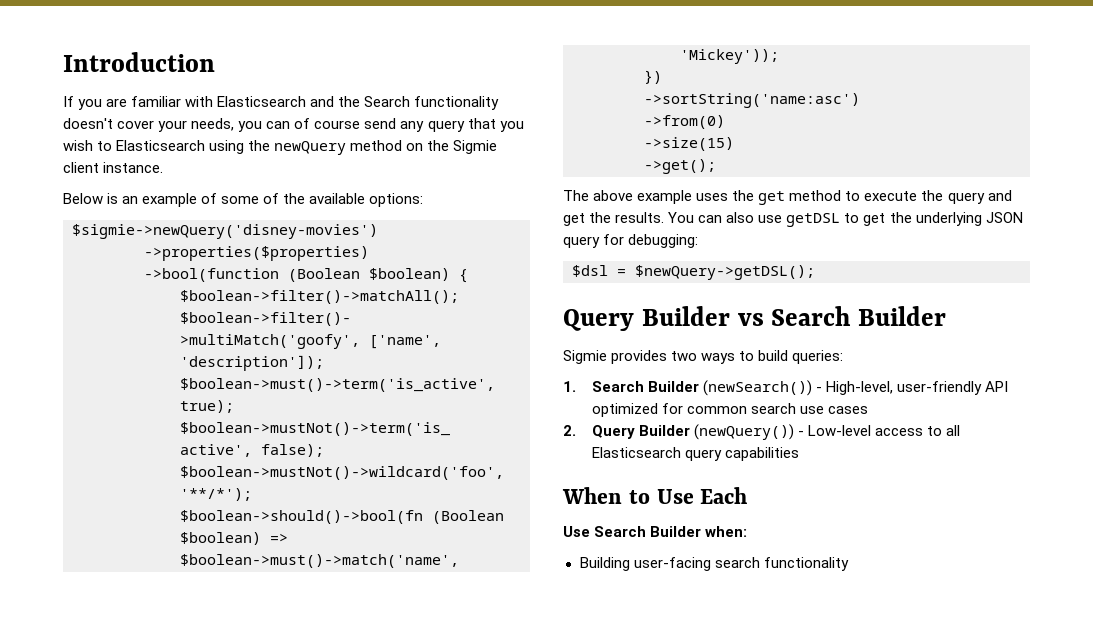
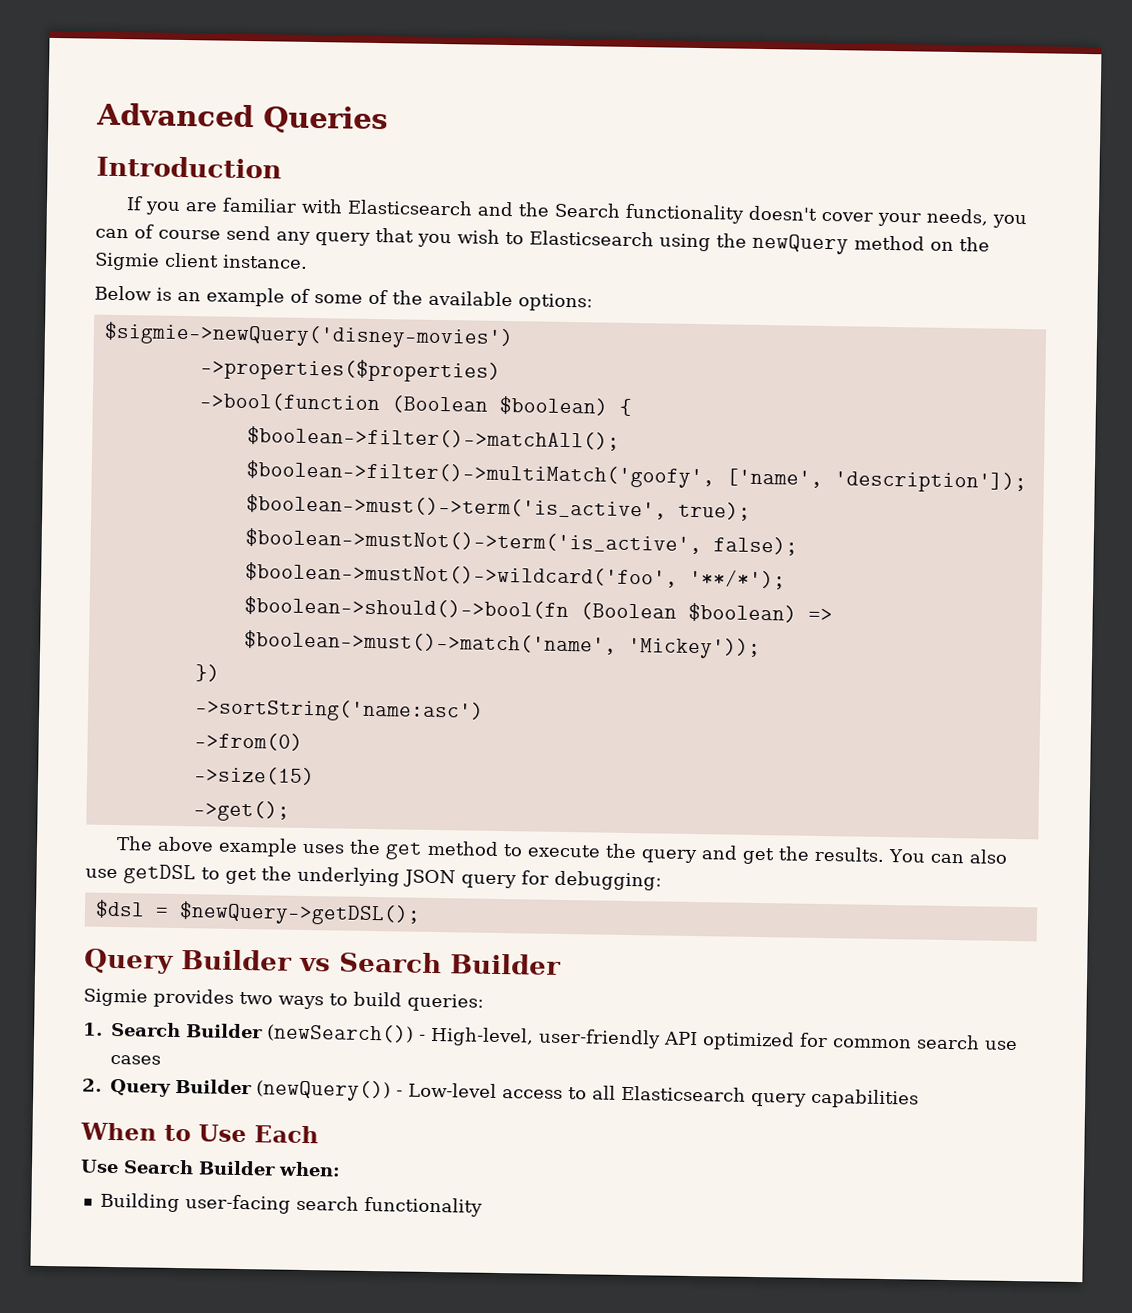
+ Advanced Queries

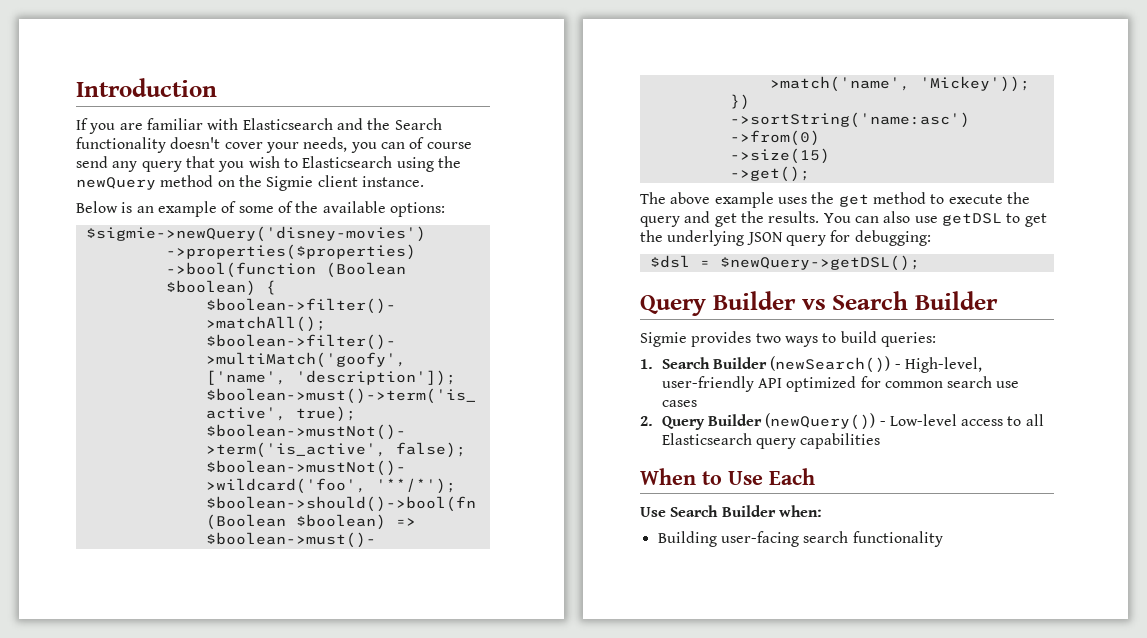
- Advanced Queries

